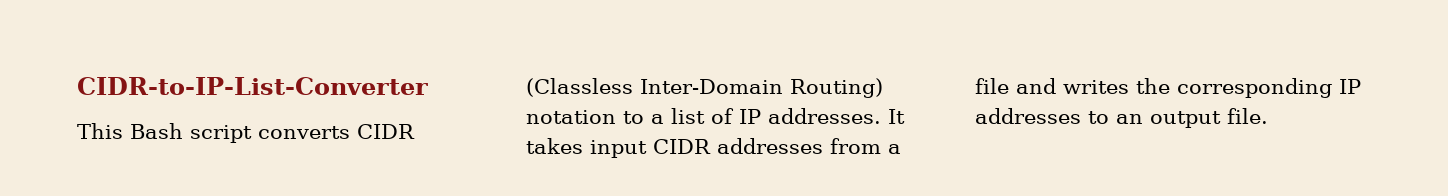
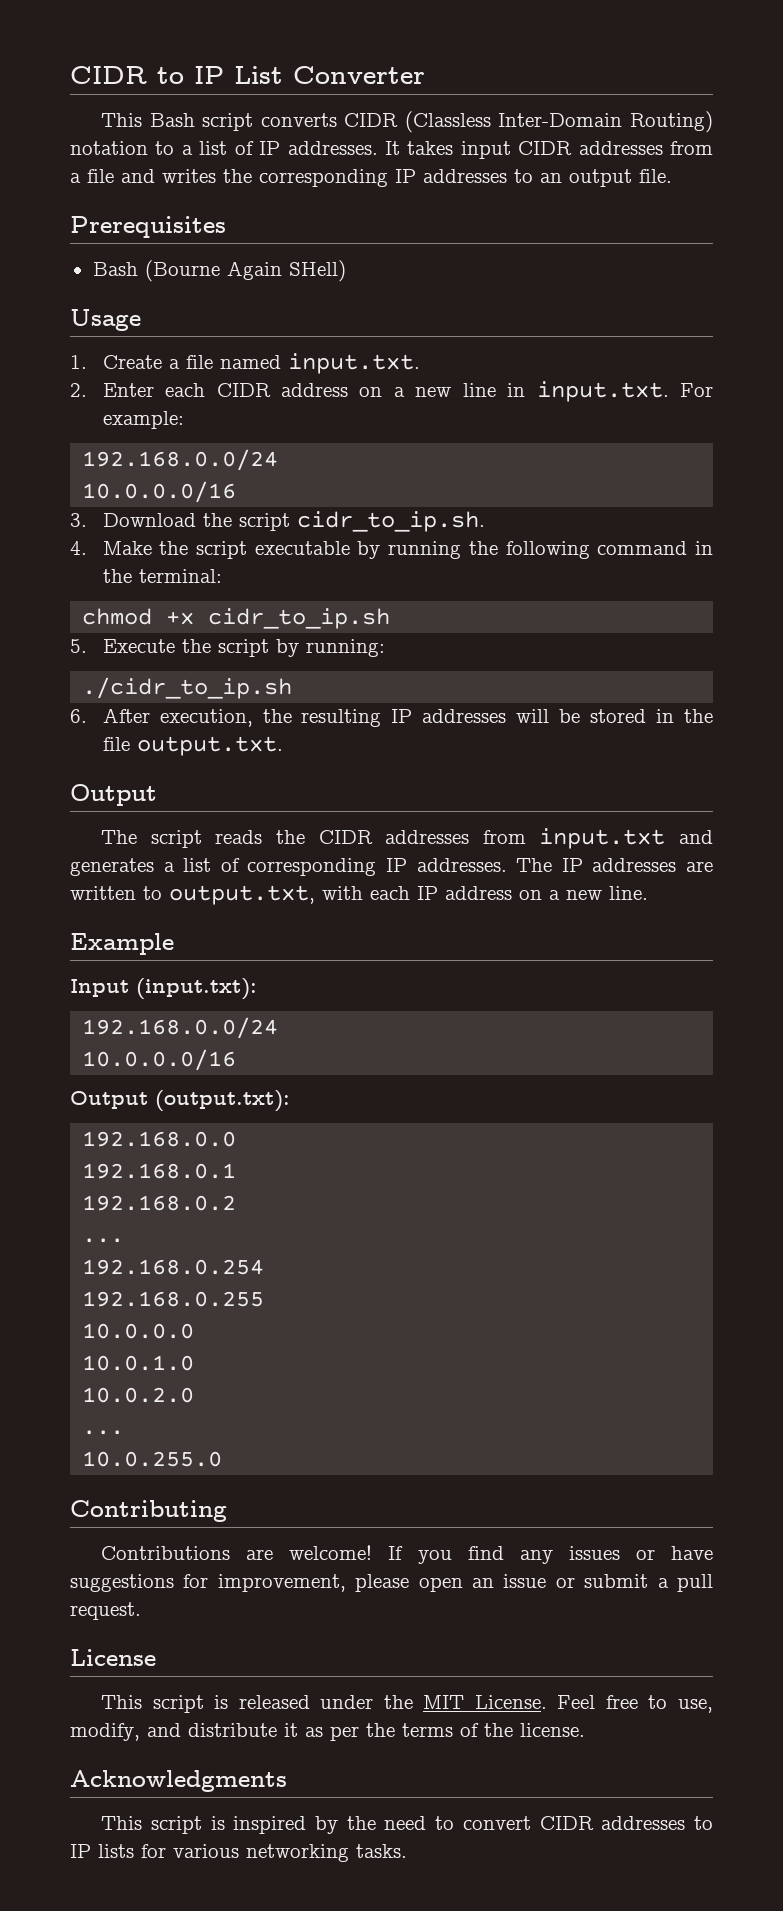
- CIDR-to-IP-List-Converter
+ CIDR to IP List Converter
+ Prerequisites
+ Bash (Bourne Again SHell)
+ Usage
+ 1. Create a file named input.txt.
+ 2. Enter each CIDR address on a new line in input.txt. For example:
+ 192.168.0.0/24
+ 10.0.0.0/16
+ 3. Download the script cidr_to_ip.sh.
+ 4. Make the script executable by running the following command in the terminal:
+ chmod +x cidr_to_ip.sh
+ 5. Execute the script by running:
+ ./cidr_to_ip.sh
+ 6. After execution, the resulting IP addresses will be stored in the file output.txt.
+ Output
+ The script reads the CIDR addresses from input.txt and generates a list of corresponding IP addresses. The IP addresses are written to output.txt, with each IP address on a new line.
+ Example
+ Input (input.txt):
+ 192.168.0.0/24
+ 10.0.0.0/16
+ Output (output.txt):
+ 192.168.0.0
+ 192.168.0.1
+ 192.168.0.2
+ ...
+ 192.168.0.254
+ 192.168.0.255
+ 10.0.0.0
+ 10.0.1.0
+ 10.0.2.0
+ ...
+ 10.0.255.0
+ Contributing
+ Contributions are welcome! If you find any issues or have suggestions for improvement, please open an issue or submit a pull request.
+ License
+ This script is released under the MIT License. Feel free to use, modify, and distribute it as per the terms of the license.
+ Acknowledgments
+ This script is inspired by the need to convert CIDR addresses to IP lists for various networking tasks.

